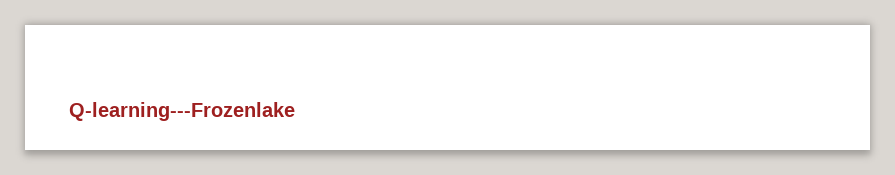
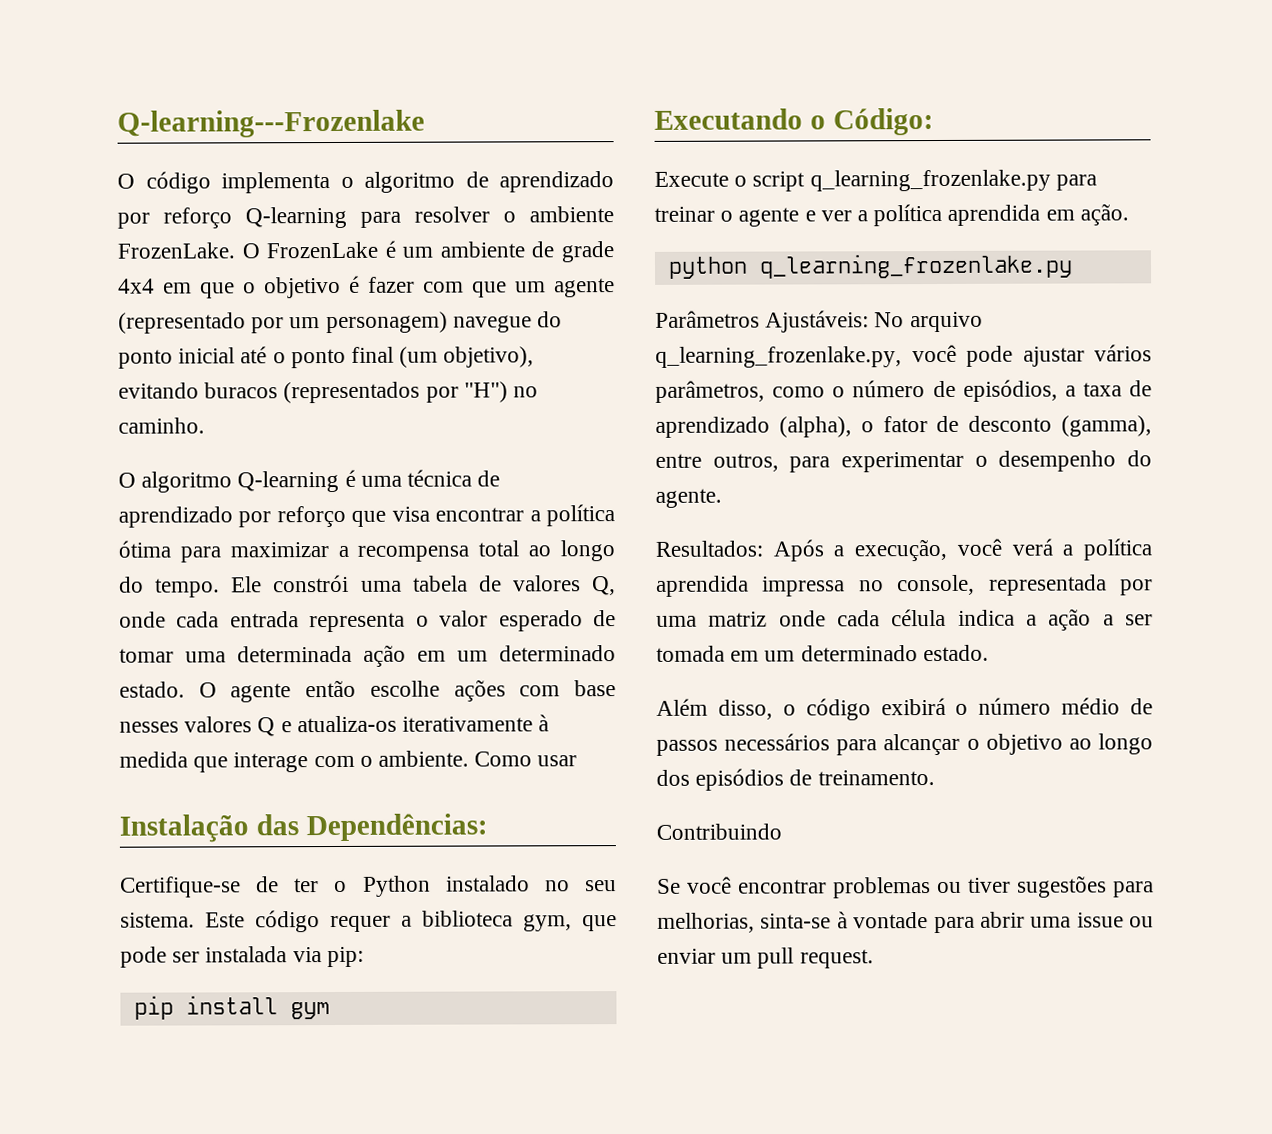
+ O código implementa o algoritmo de aprendizado por reforço Q-learning para resolver o ambiente FrozenLake. O FrozenLake é um ambiente de grade 4x4 em que o objetivo é fazer com que um agente (representado por um personagem) navegue do ponto inicial até o ponto final (um objetivo), evitando buracos (representados por "H") no caminho.
+ O algoritmo Q-learning é uma técnica de aprendizado por reforço que visa encontrar a política ótima para maximizar a recompensa total ao longo do tempo. Ele constrói uma tabela de valores Q, onde cada entrada representa o valor esperado de tomar uma determinada ação em um determinado estado. O agente então escolhe ações com base nesses valores Q e atualiza-os iterativamente à medida que interage com o ambiente. Como usar
+ Instalação das Dependências:
+ Certifique-se de ter o Python instalado no seu sistema. Este código requer a biblioteca gym, que pode ser instalada via pip:
+ pip install gym
+ Executando o Código:
+ Execute o script q_learning_frozenlake.py para treinar o agente e ver a política aprendida em ação.
+ python q_learning_frozenlake.py
+ Parâmetros Ajustáveis: No arquivo q_learning_frozenlake.py, você pode ajustar vários parâmetros, como o número de episódios, a taxa de aprendizado (alpha), o fator de desconto (gamma), entre outros, para experimentar o desempenho do agente.
+ Resultados: Após a execução, você verá a política aprendida impressa no console, representada por uma matriz onde cada célula indica a ação a ser tomada em um determinado estado.
+ Além disso, o código exibirá o número médio de passos necessários para alcançar o objetivo ao longo dos episódios de treinamento.
+ Contribuindo
+ Se você encontrar problemas ou tiver sugestões para melhorias, sinta-se à vontade para abrir uma issue ou enviar um pull request.

